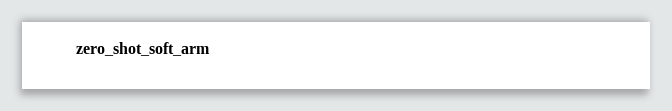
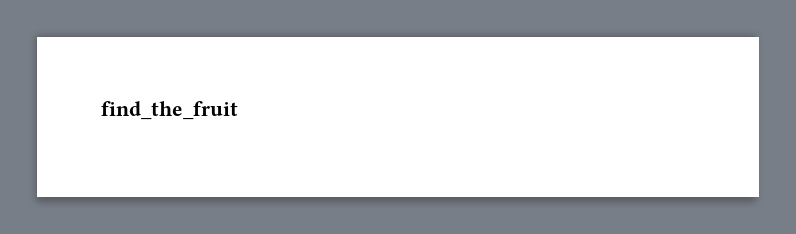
- zero_shot_soft_arm
+ find_the_fruit

